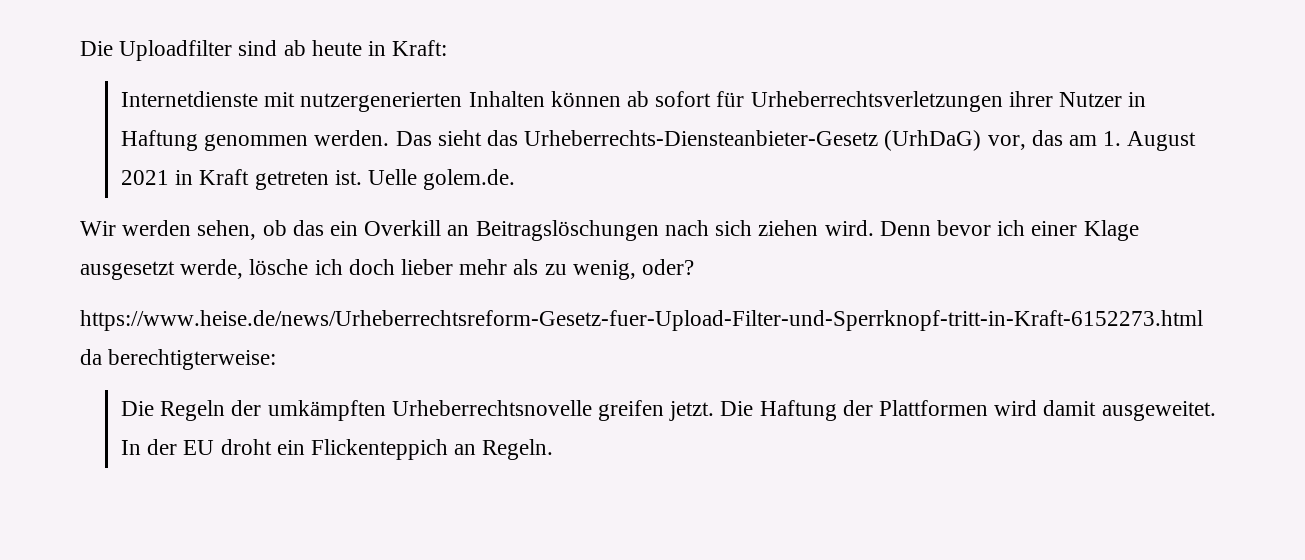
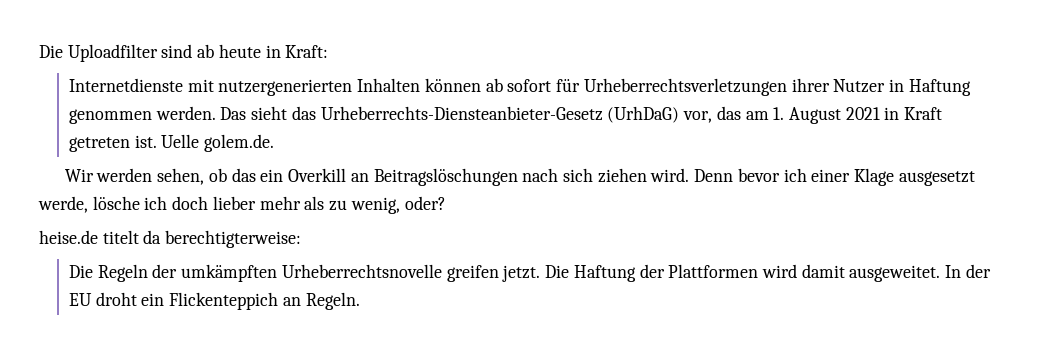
- https://www.heise.de/news/Urheberrechtsreform-Gesetz-fuer-Upload-Filter-und-Sperrknopf-tritt-in-Kraft-6152273.html da berechtigterweise:
+ heise.de titelt da berechtigterweise:

